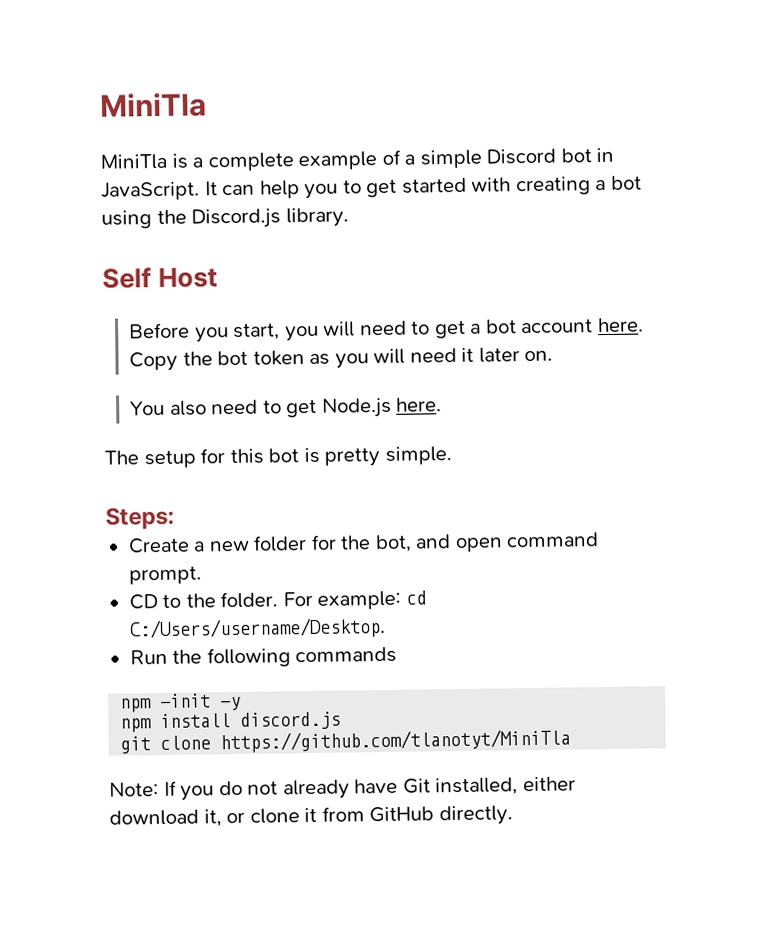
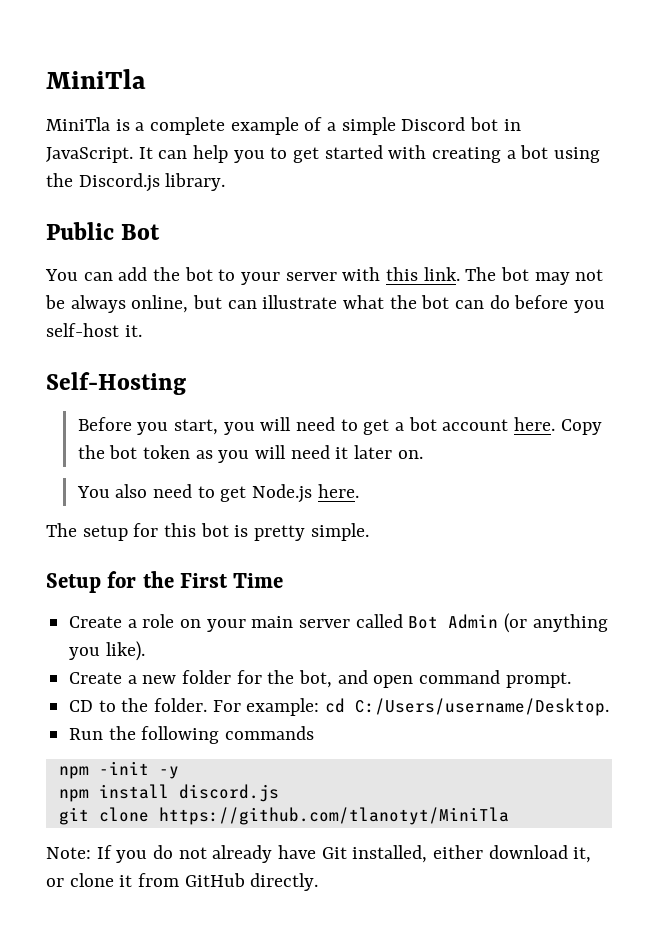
- Self Host
+ Public Bot
+ You can add the bot to your server with this link. The bot may not be always online, but can illustrate what the bot can do before you self-host it.
+ Self-Hosting
- Steps:
+ Setup for the First Time
+ Create a role on your main server called Bot Admin (or anything you like).

